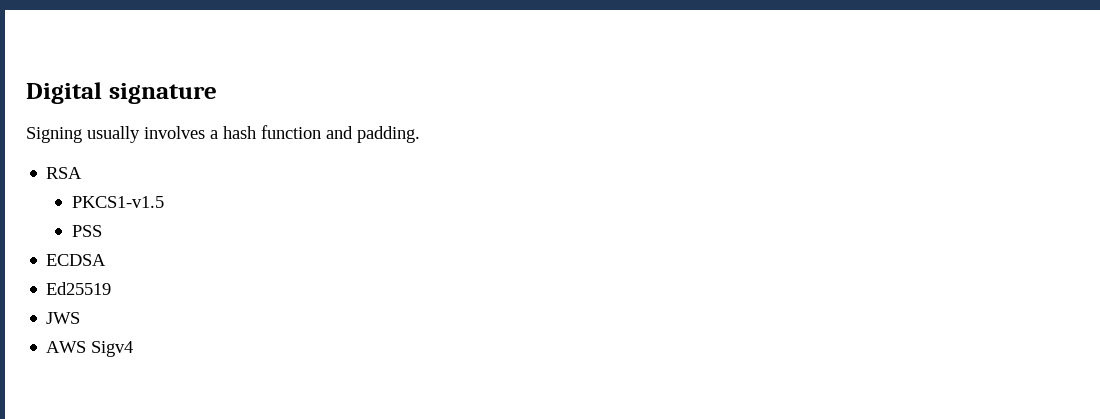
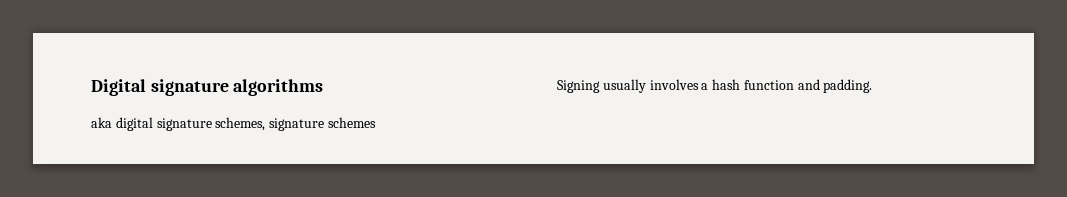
- Digital signature
+ Digital signature algorithms
+ aka digital signature schemes, signature schemes
- RSA
- PKCS1-v1.5
- PSS
- ECDSA
- Ed25519
- JWS
- AWS Sigv4

